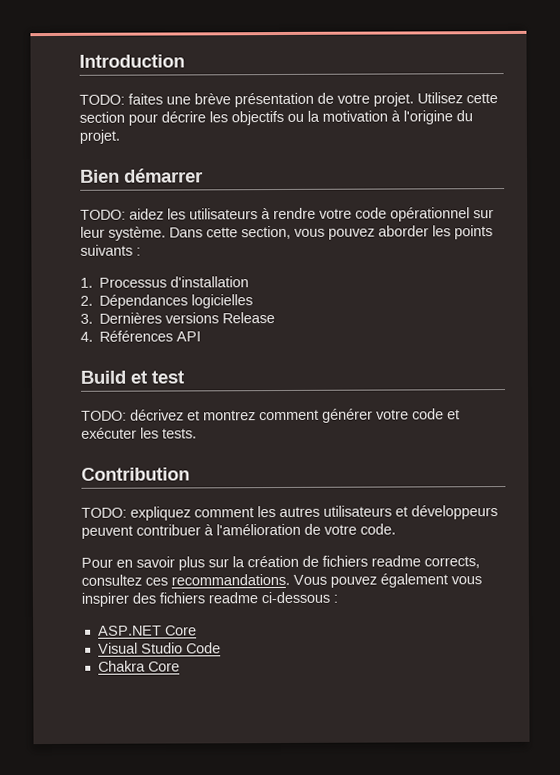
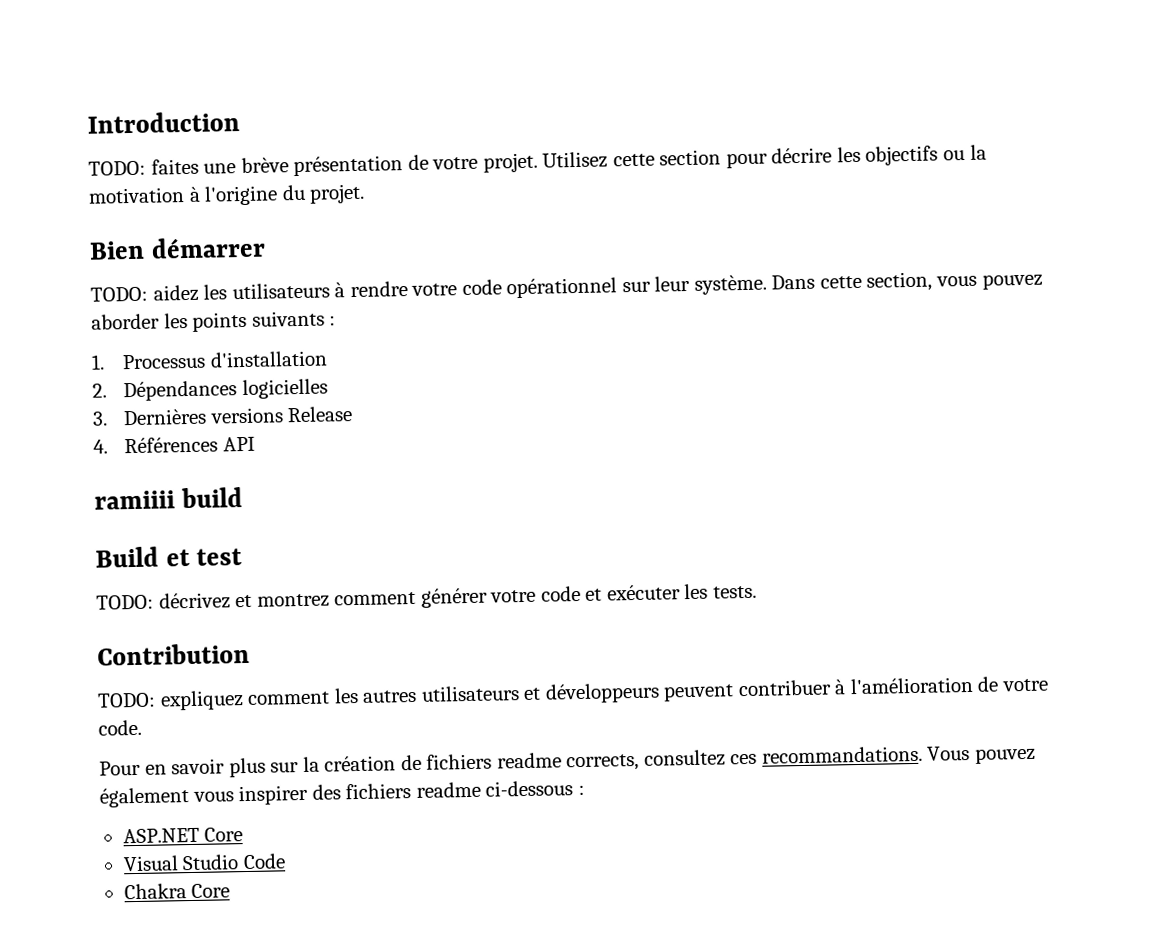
+ ramiiii build

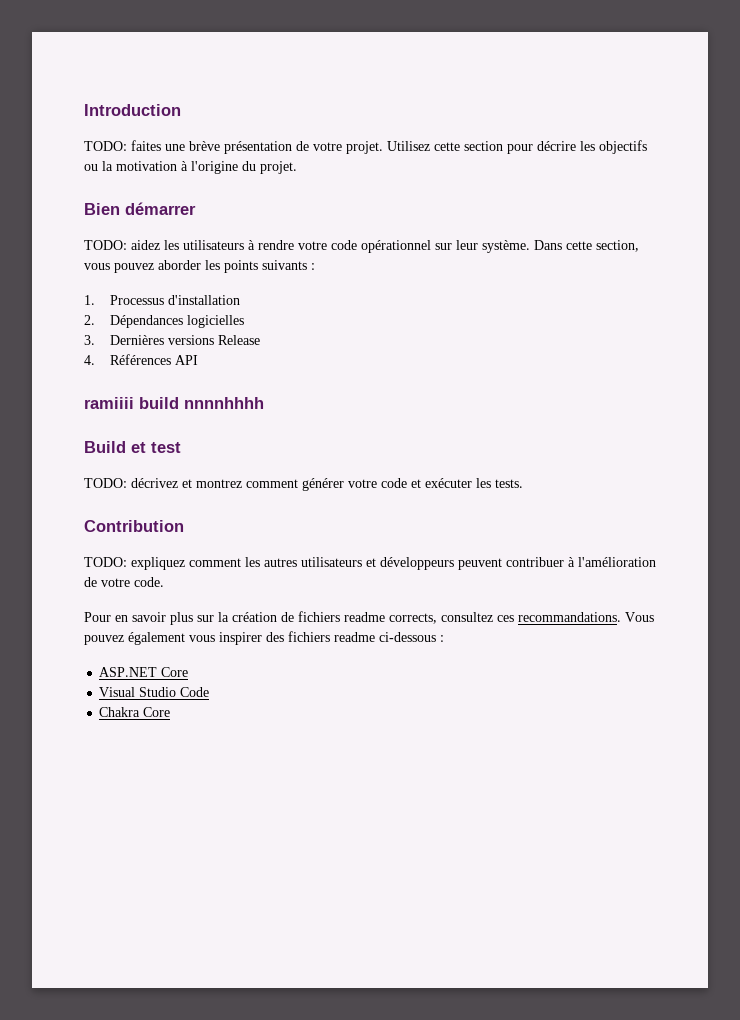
- ramiiii build
+ ramiiii build nnnnhhhh

